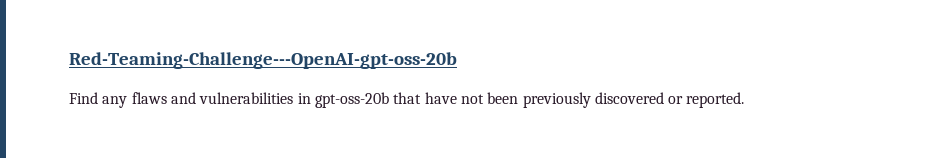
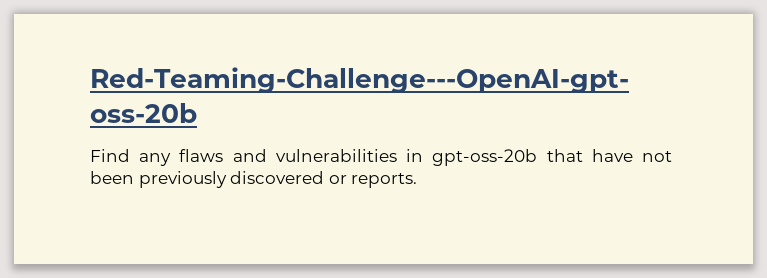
- Find any flaws and vulnerabilities in gpt-oss-20b that have not been previously discovered or reported.
+ Find any flaws and vulnerabilities in gpt-oss-20b that have not been previously discovered or reports.

